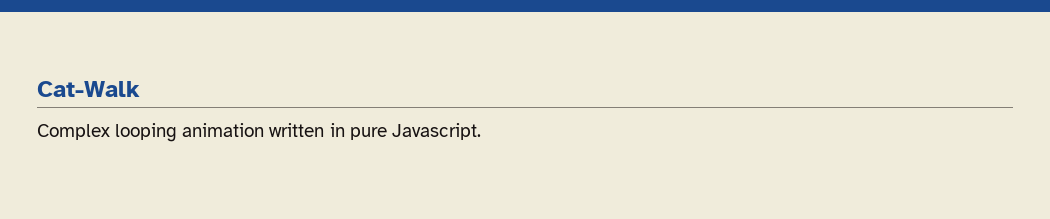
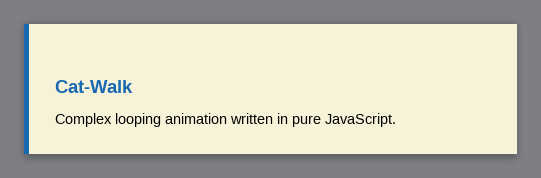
- Complex looping animation written in pure Javascript.
+ Complex looping animation written in pure JavaScript.

